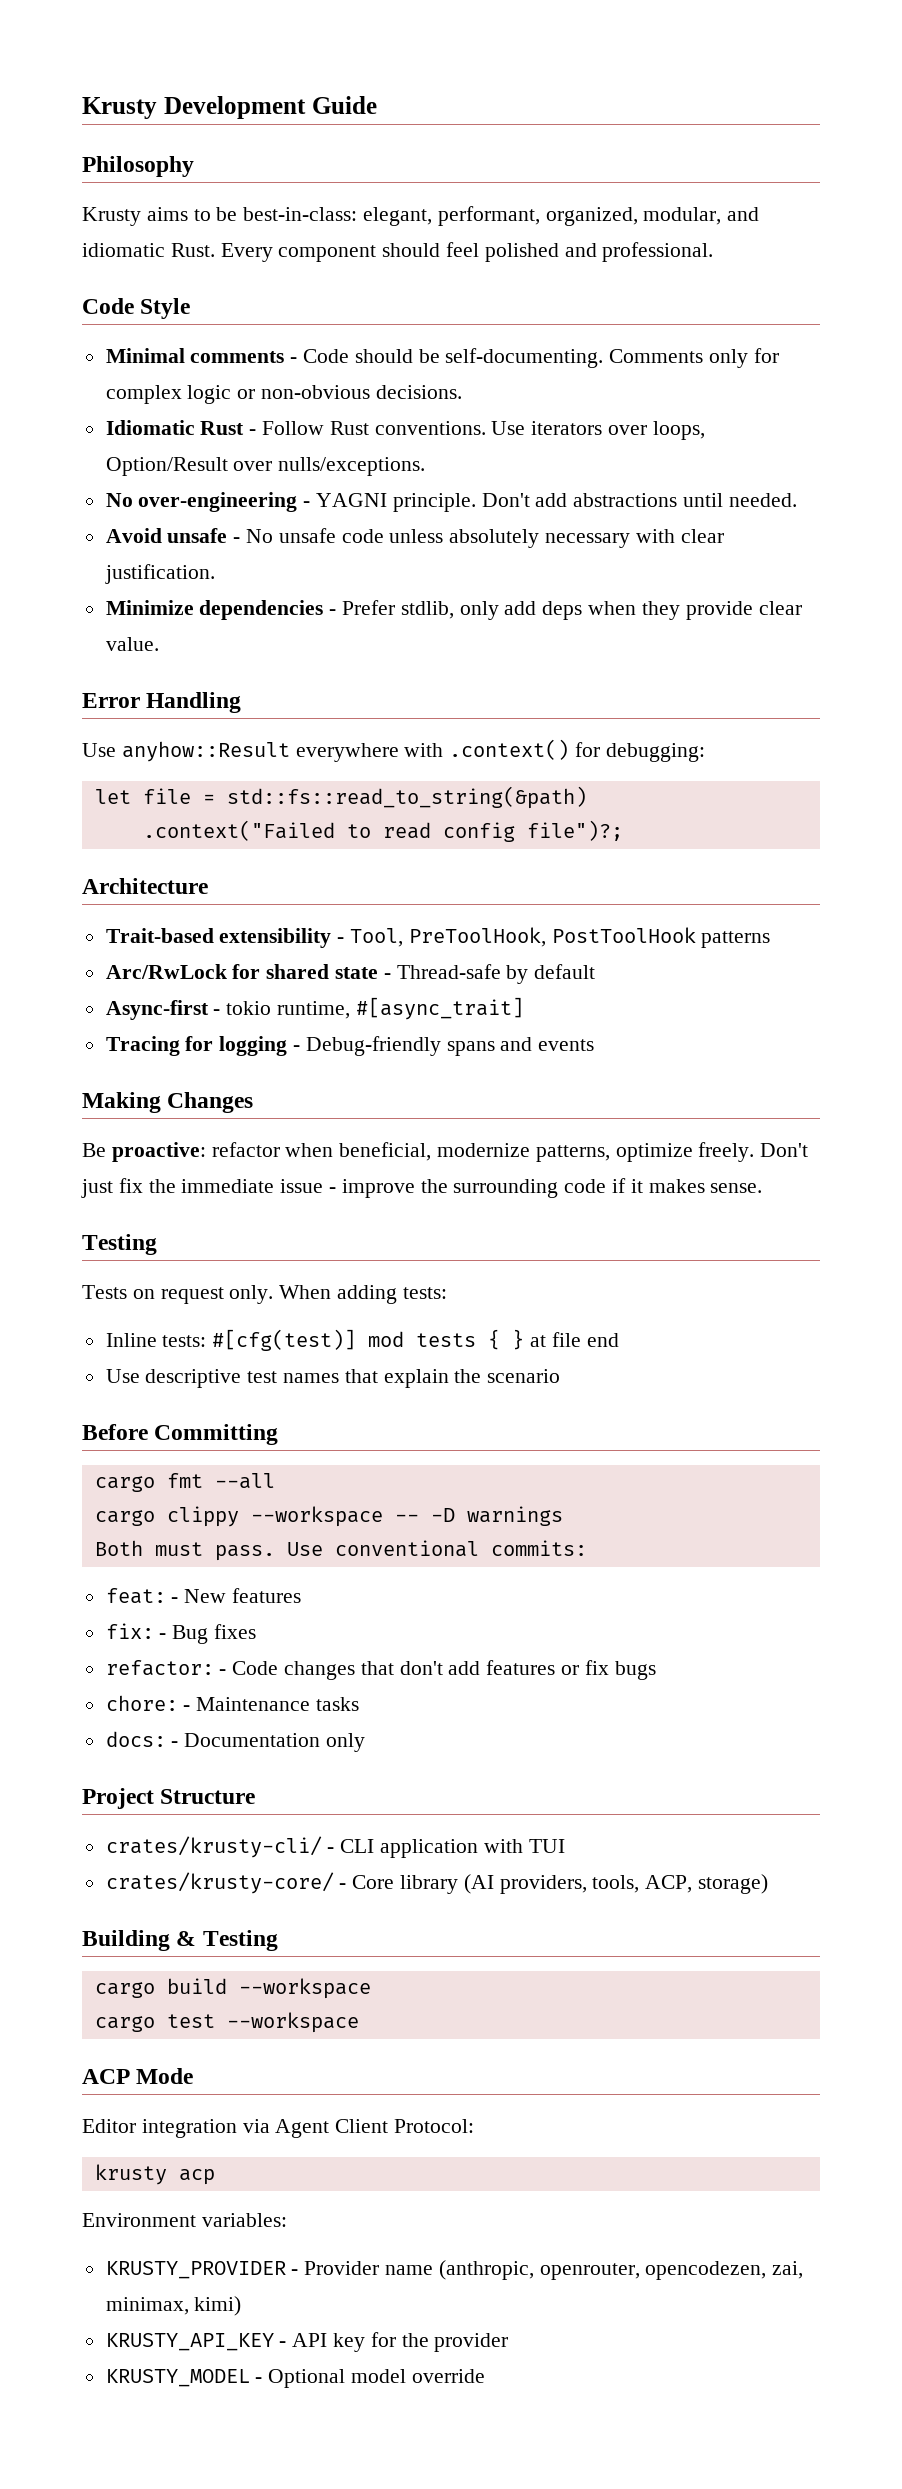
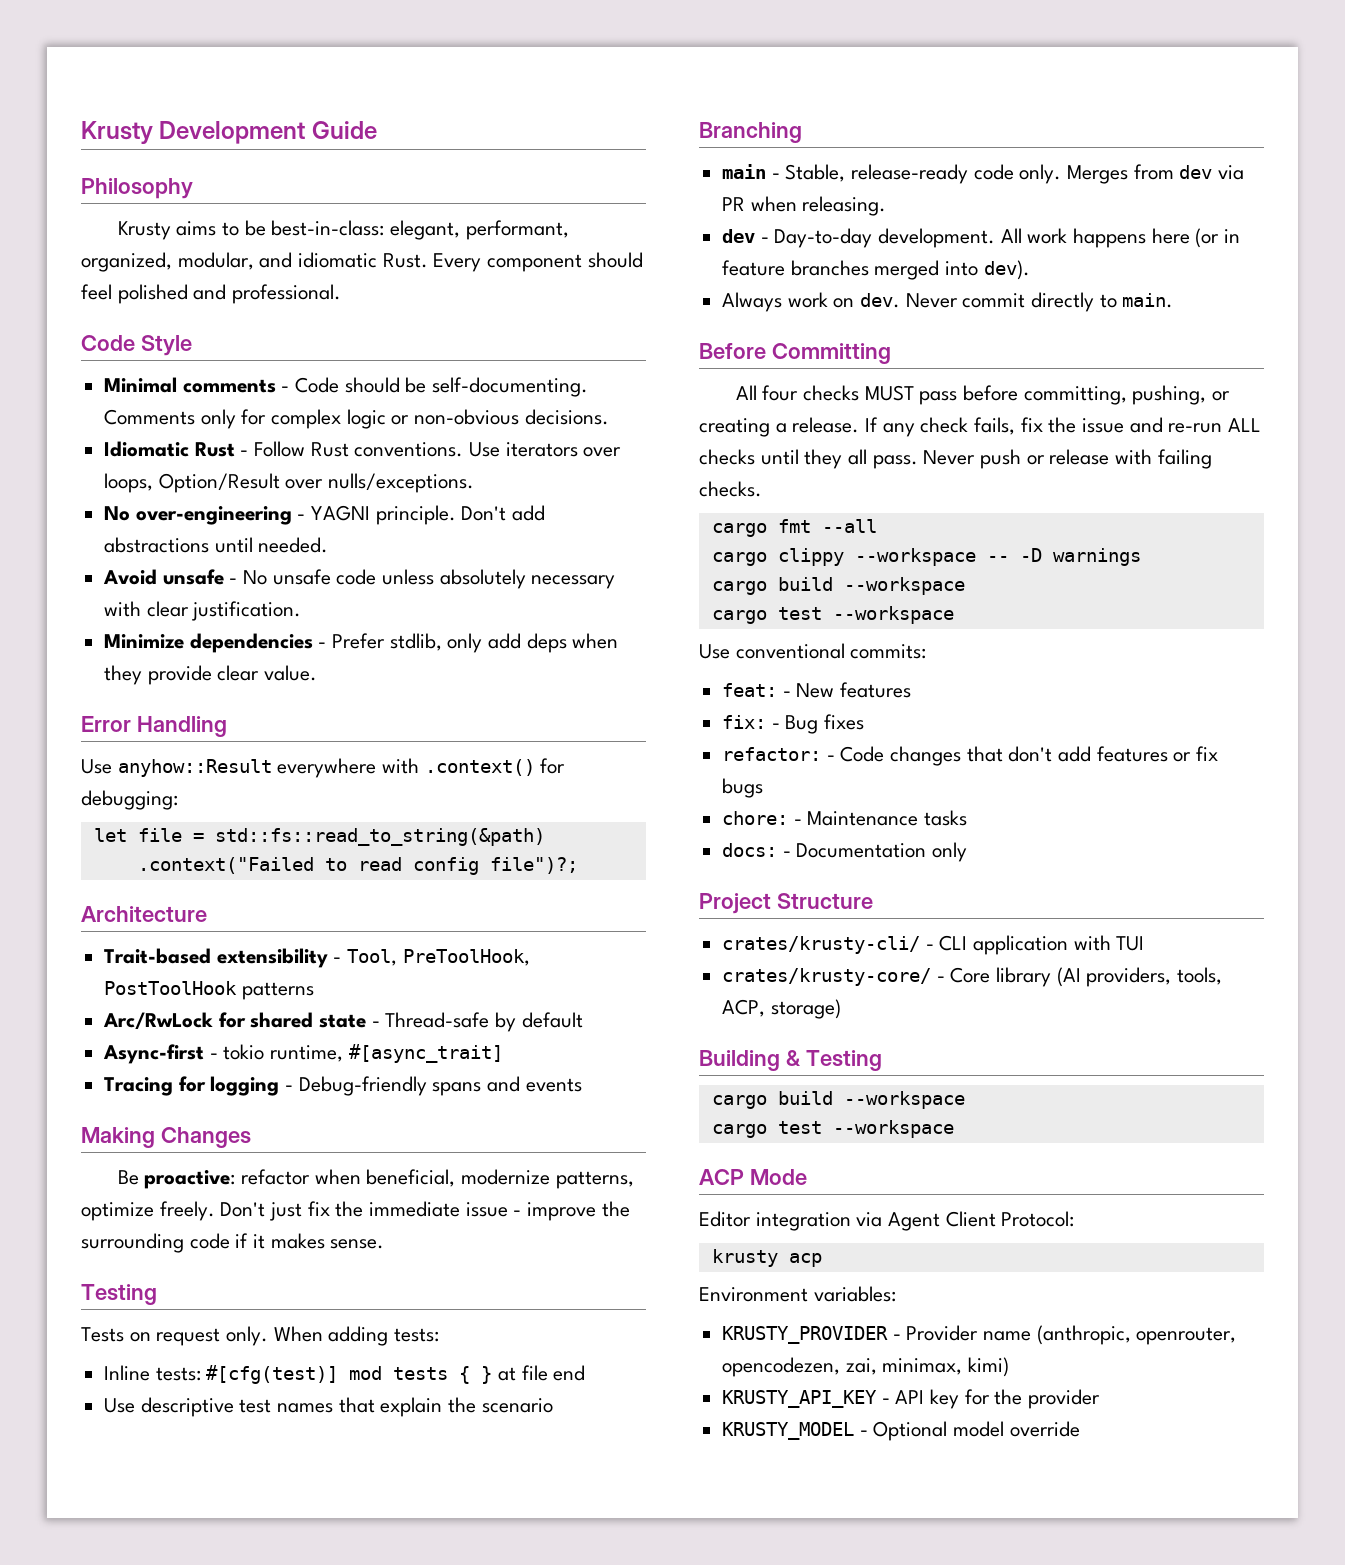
+ Branching
+ main - Stable, release-ready code only. Merges from dev via PR when releasing.
+ dev - Day-to-day development. All work happens here (or in feature branches merged into dev).
+ Always work on dev. Never commit directly to main.
  Before Committing
+ All four checks MUST pass before committing, pushing, or creating a release. If any check fails, fix the issue and re-run ALL checks until they all pass. Never push or release with failing checks.
  cargo clippy --workspace -- -D warnings
- Both must pass. Use conventional commits:
+ cargo build --workspace
+ cargo test --workspace
+ Use conventional commits:

